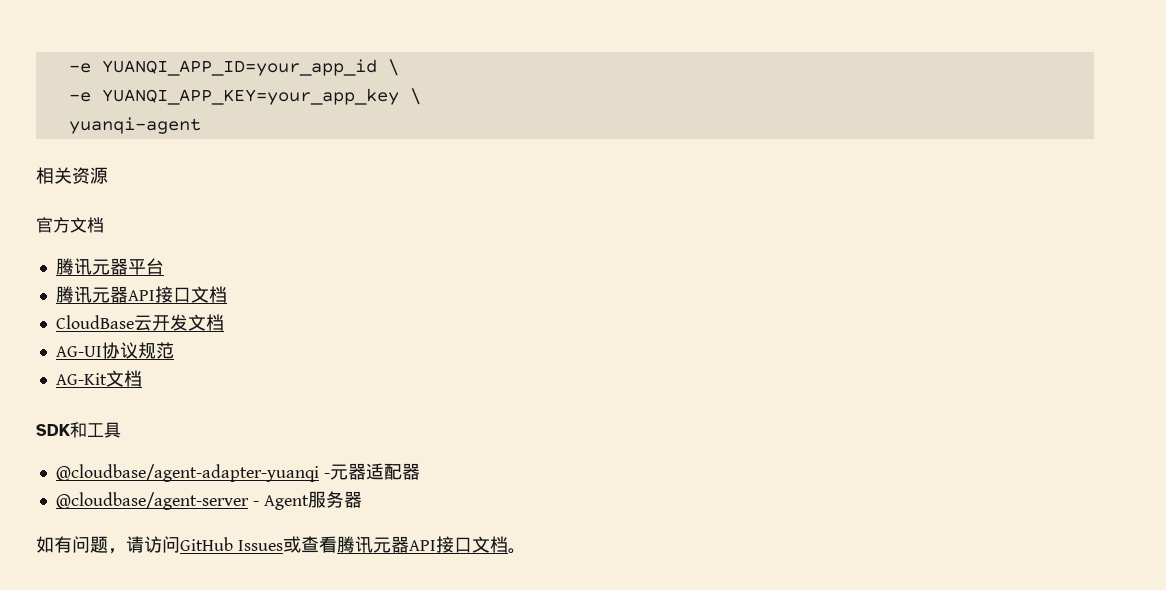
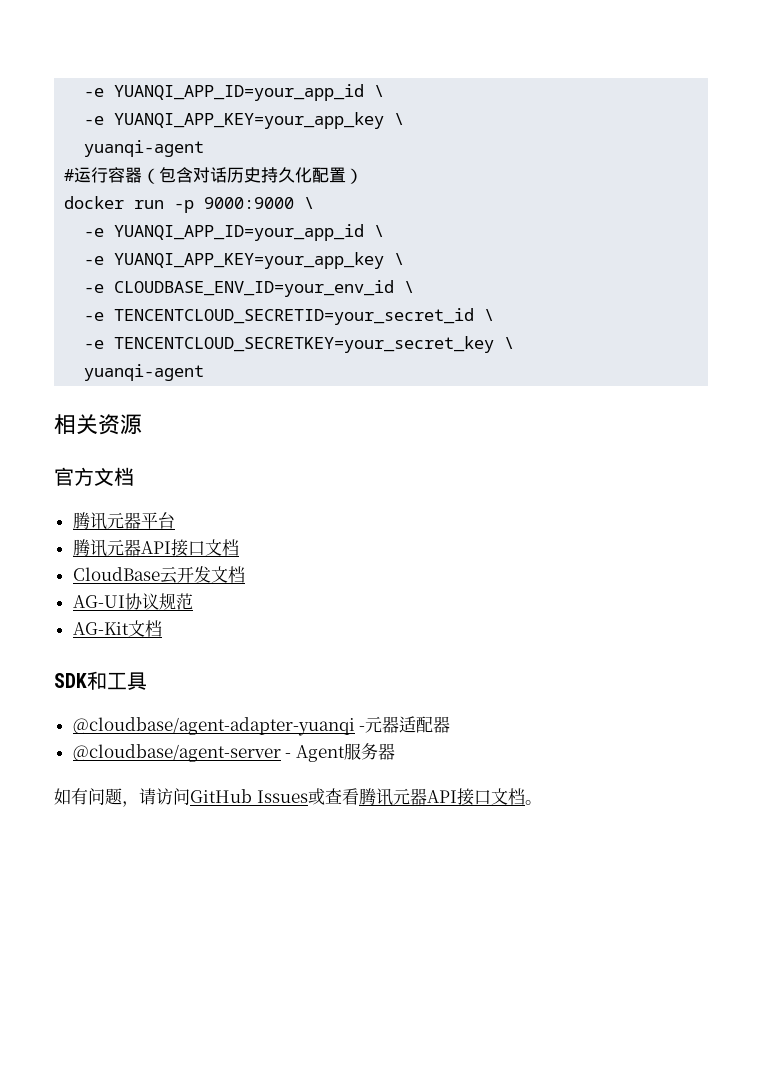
+ #运行容器（包含对话历史持久化配置）
+ docker run -p 9000:9000 \
+ -e YUANQI_APP_ID=your_app_id \
+ -e YUANQI_APP_KEY=your_app_key \
+ -e CLOUDBASE_ENV_ID=your_env_id \
+ -e TENCENTCLOUD_SECRETID=your_secret_id \
+ -e TENCENTCLOUD_SECRETKEY=your_secret_key \
+ yuanqi-agent

